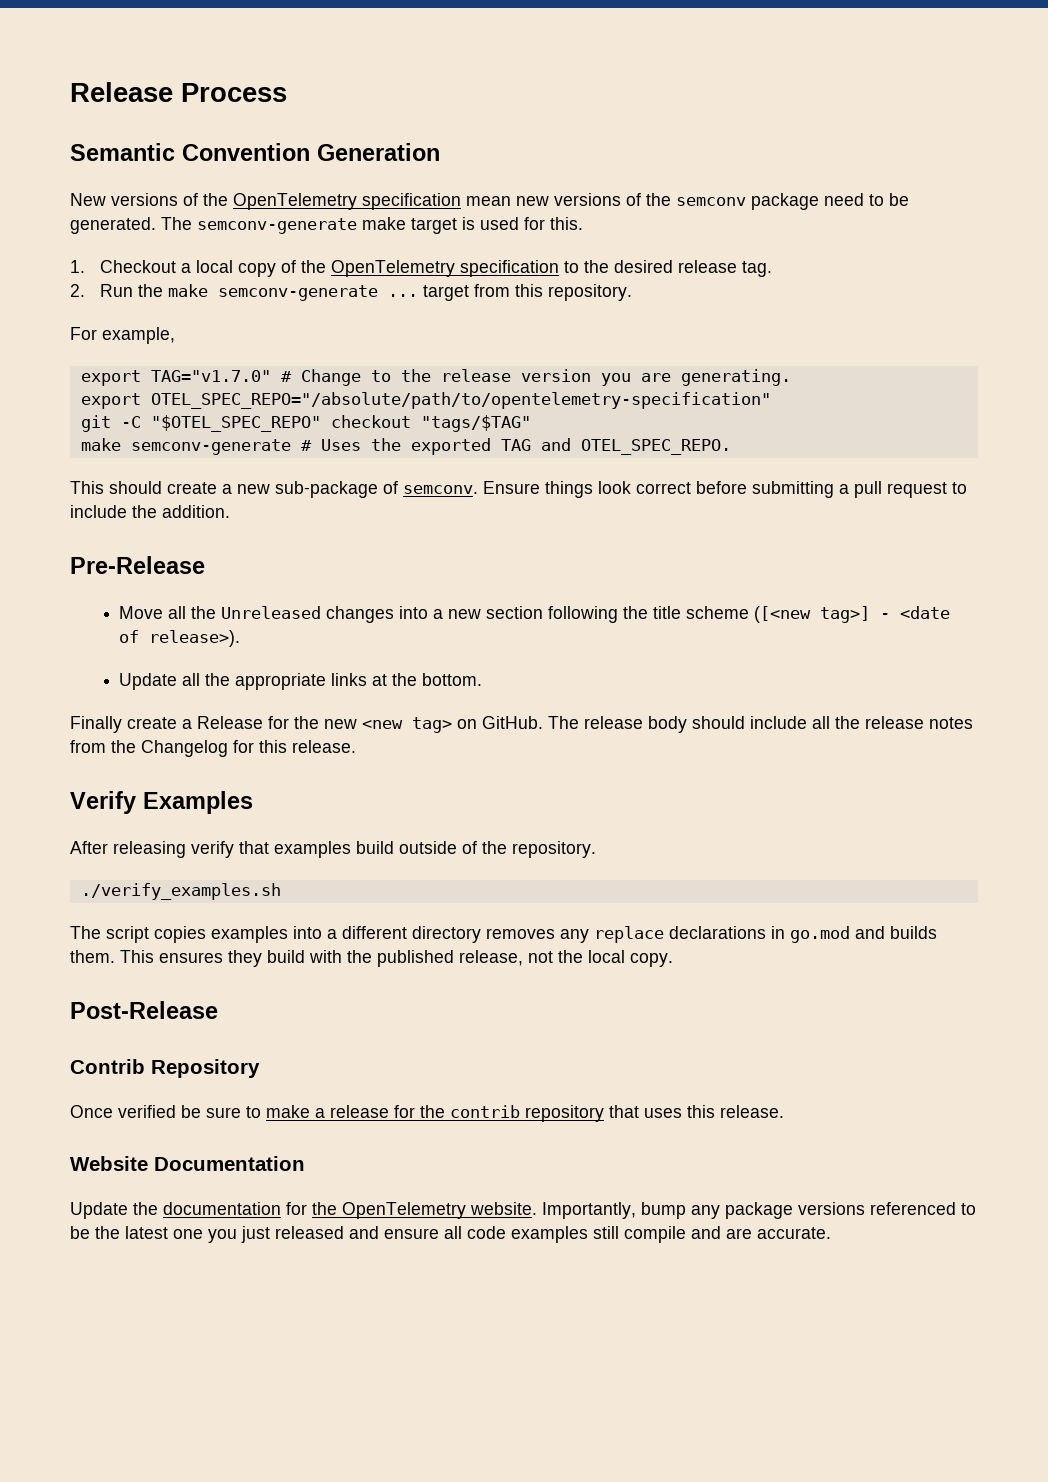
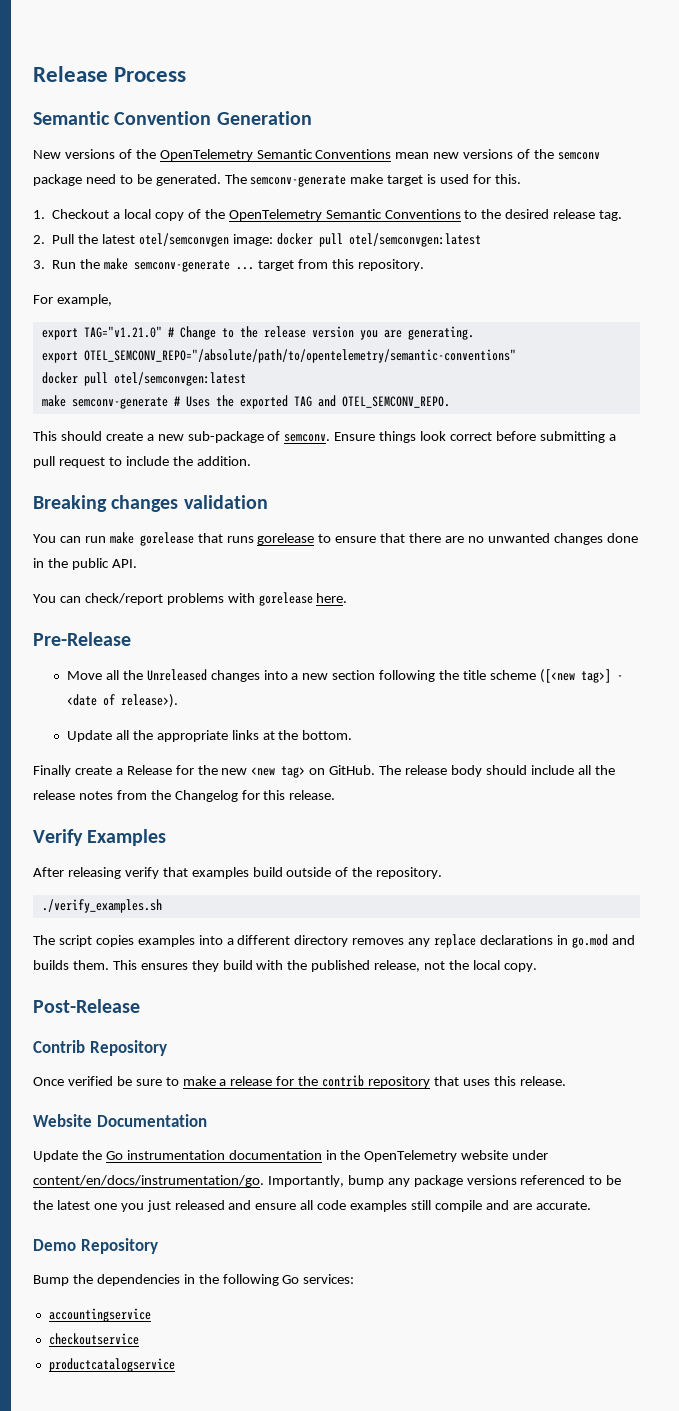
- New versions of the OpenTelemetry specification mean new versions of the semconv package need to be generated.
+ New versions of the OpenTelemetry Semantic Conventions mean new versions of the semconv package need to be generated.
- 1. Checkout a local copy of the OpenTelemetry specification to the desired release tag.
+ 1. Checkout a local copy of the OpenTelemetry Semantic Conventions to the desired release tag.
- 2. Run the make semconv-generate ... target from this repository.
+ 2. Pull the latest otel/semconvgen image: docker pull otel/semconvgen:latest
+ 3. Run the make semconv-generate ... target from this repository.
- export TAG="v1.7.0" # Change to the release version you are generating.
+ export TAG="v1.21.0" # Change to the release version you are generating.
- export OTEL_SPEC_REPO="/absolute/path/to/opentelemetry-specification"
- git -C "$OTEL_SPEC_REPO" checkout "tags/$TAG"
+ export OTEL_SEMCONV_REPO="/absolute/path/to/opentelemetry/semantic-conventions"
+ docker pull otel/semconvgen:latest
- make semconv-generate # Uses the exported TAG and OTEL_SPEC_REPO.
+ make semconv-generate # Uses the exported TAG and OTEL_SEMCONV_REPO.
+ Breaking changes validation
+ You can run make gorelease that runs gorelease to ensure that there are no unwanted changes done in the public API.
+ You can check/report problems with gorelease here.
- Update the documentation for the OpenTelemetry website.
+ Update the Go instrumentation documentation in the OpenTelemetry website under content/en/docs/instrumentation/go.
+ Demo Repository
+ Bump the dependencies in the following Go services:
+ accountingservice
+ checkoutservice
+ productcatalogservice

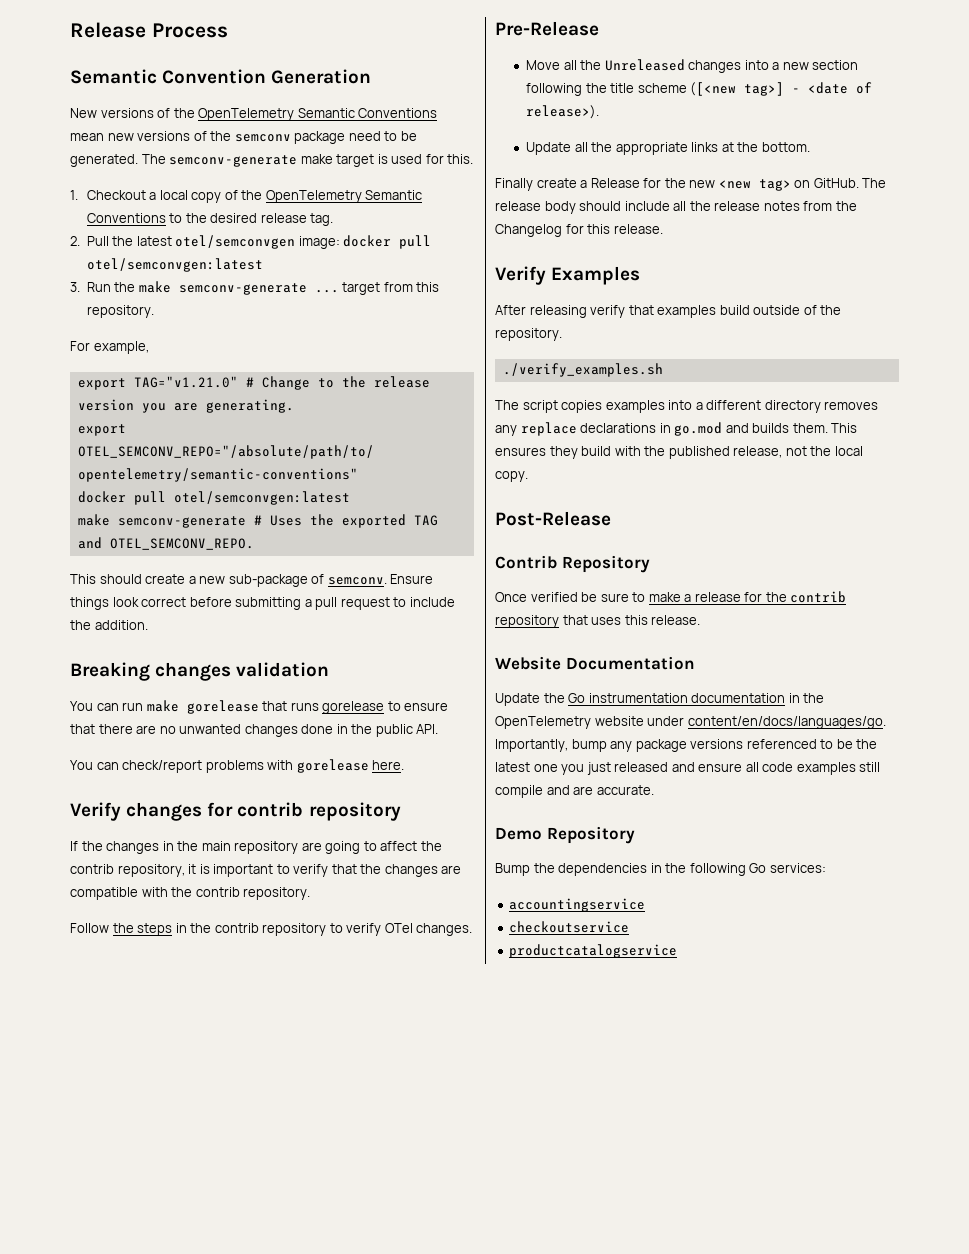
+ Verify changes for contrib repository
+ If the changes in the main repository are going to affect the contrib repository, it is important to verify that the changes are compatible with the contrib repository.
+ Follow the steps in the contrib repository to verify OTel changes.
- Update the Go instrumentation documentation in the OpenTelemetry website under content/en/docs/instrumentation/go.
+ Update the Go instrumentation documentation in the OpenTelemetry website under content/en/docs/languages/go.

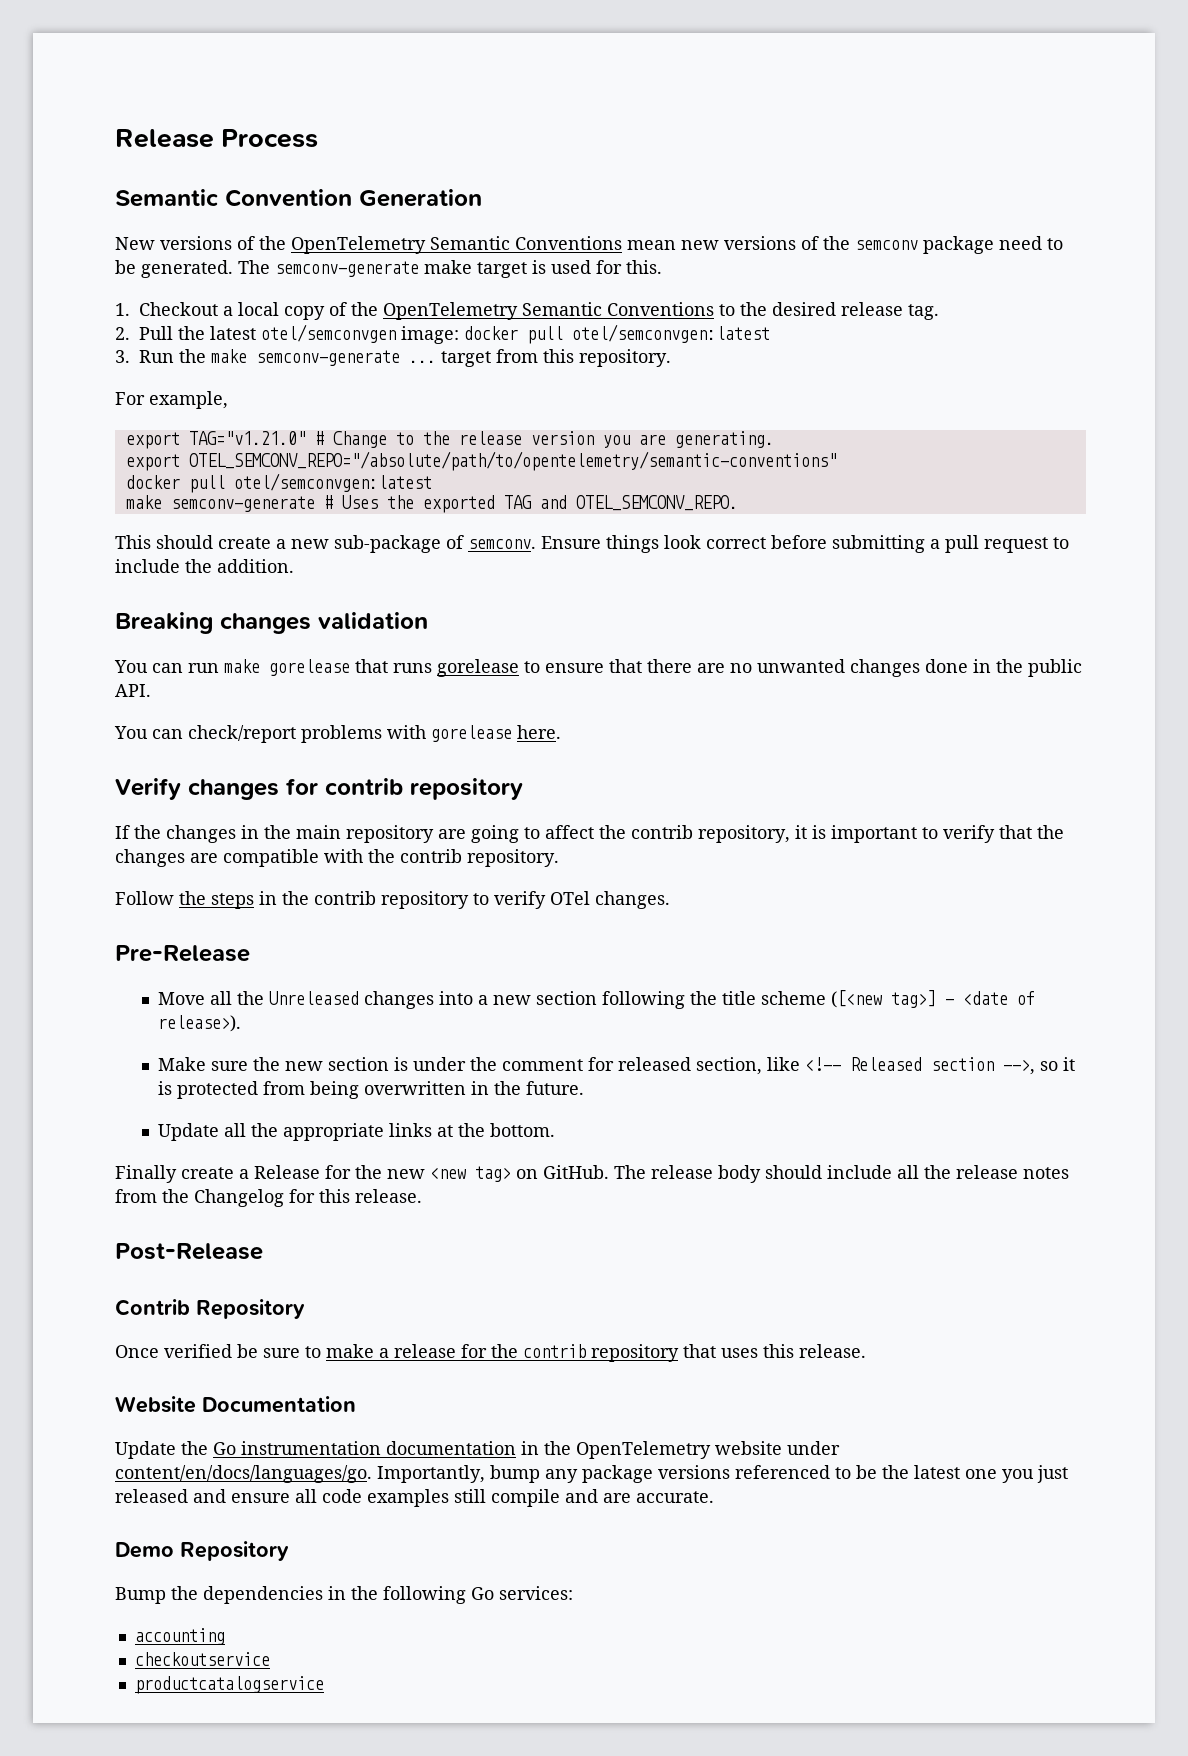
+ Make sure the new section is under the comment for released section, like <!-- Released section -->, so it is protected from being overwritten in the future.
- Verify Examples
- After releasing verify that examples build outside of the repository.
- ./verify_examples.sh
- The script copies examples into a different directory removes any replace declarations in go.mod and builds them. This ensures they build with the published release, not the local copy.
- accountingservice
+ accounting

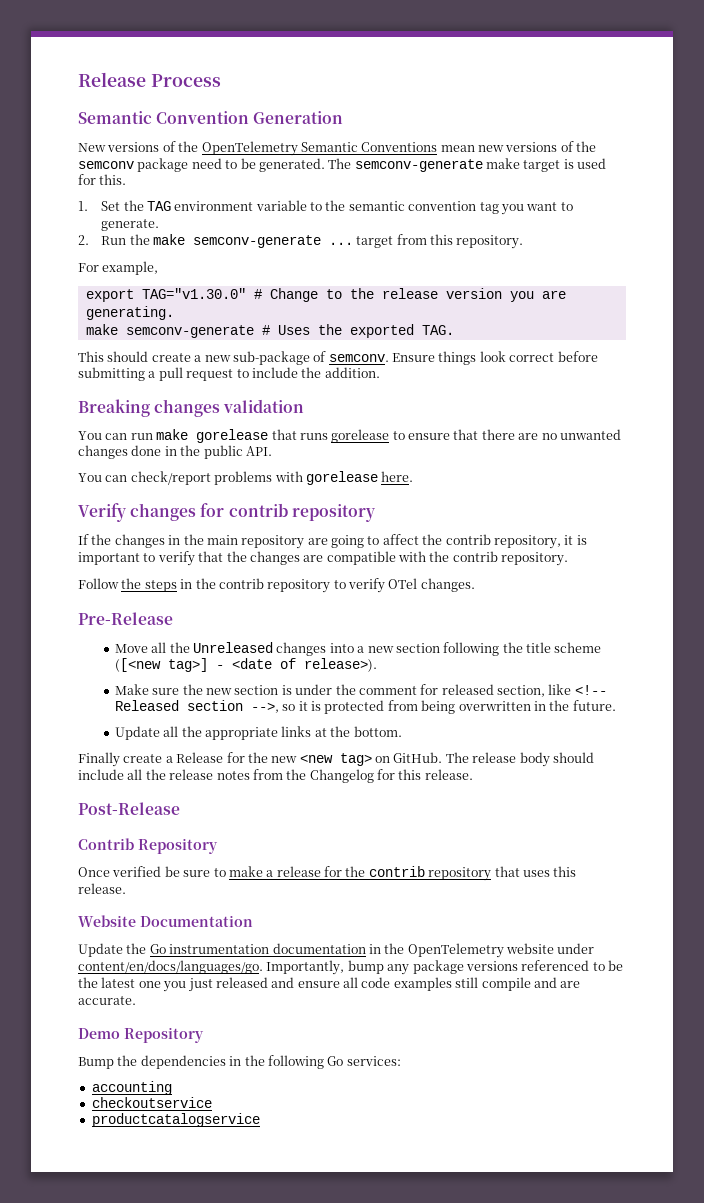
- 1. Checkout a local copy of the OpenTelemetry Semantic Conventions to the desired release tag.
- 2. Pull the latest otel/semconvgen image: docker pull otel/semconvgen:latest
- 3. Run the make semconv-generate ... target from this repository.
+ 1. Set the TAG environment variable to the semantic convention tag you want to generate.
+ 2. Run the make semconv-generate ... target from this repository.
- export TAG="v1.21.0" # Change to the release version you are generating.
+ export TAG="v1.30.0" # Change to the release version you are generating.
- export OTEL_SEMCONV_REPO="/absolute/path/to/opentelemetry/semantic-conventions"
- docker pull otel/semconvgen:latest
- make semconv-generate # Uses the exported TAG and OTEL_SEMCONV_REPO.
+ make semconv-generate # Uses the exported TAG.

